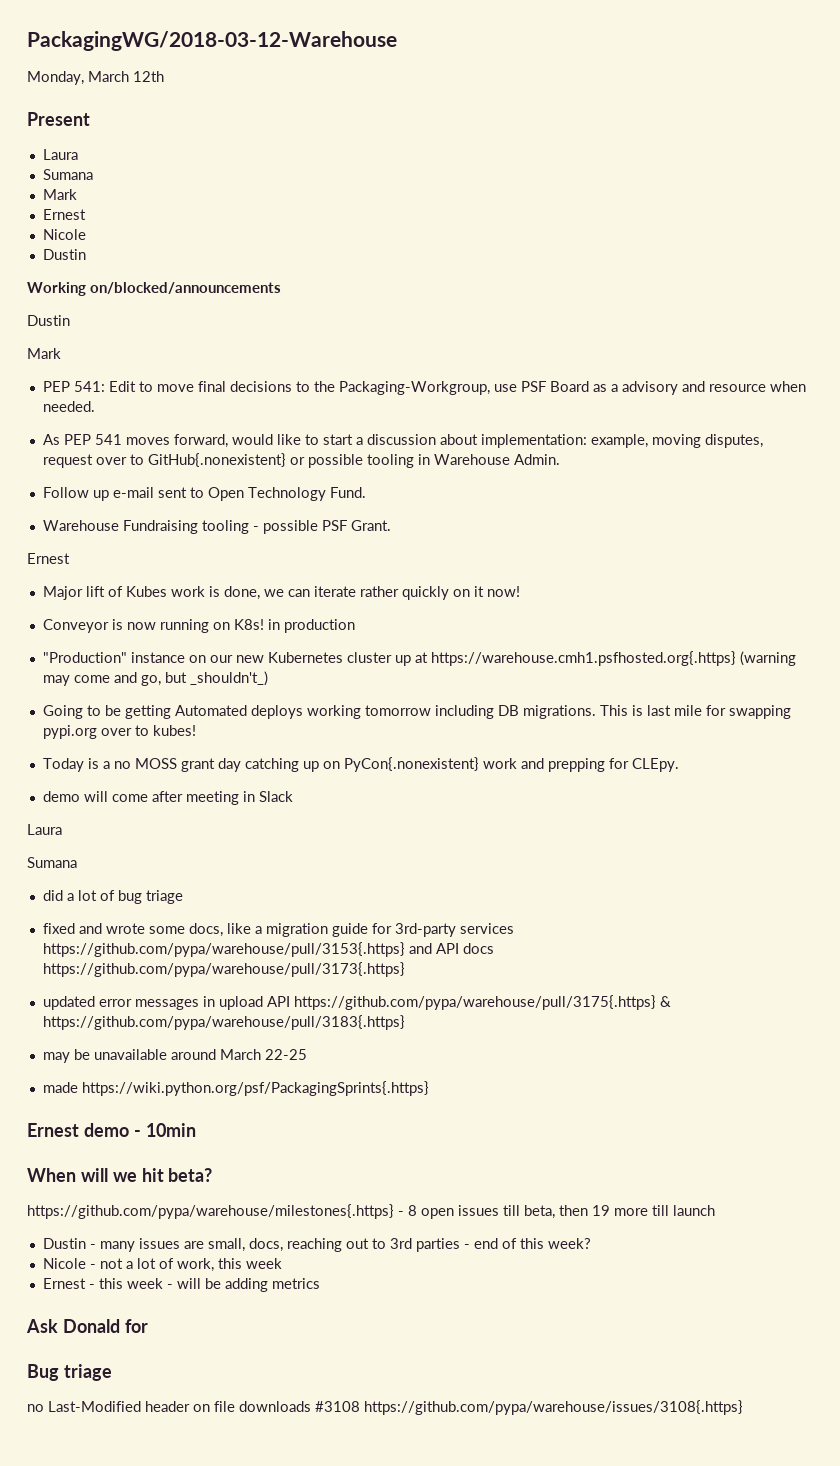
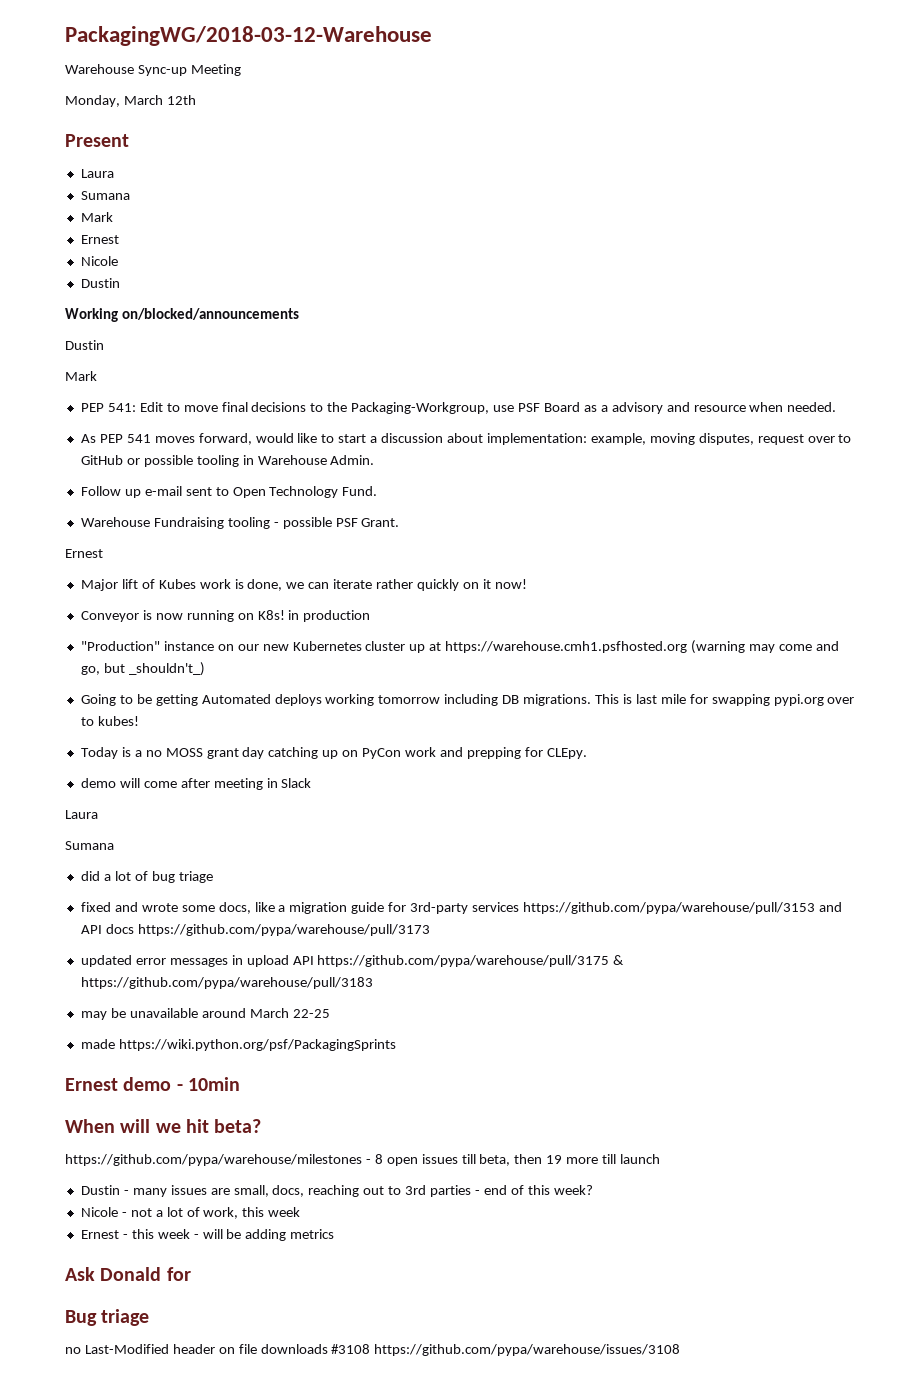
+ Warehouse Sync-up Meeting
- As PEP 541 moves forward, would like to start a discussion about implementation: example, moving disputes, request over to GitHub{.nonexistent} or possible tooling in Warehouse Admin.
+ As PEP 541 moves forward, would like to start a discussion about implementation: example, moving disputes, request over to GitHub or possible tooling in Warehouse Admin.
- "Production" instance on our new Kubernetes cluster up at https://warehouse.cmh1.psfhosted.org{.https} (warning may come and go, but _shouldn't_)
+ "Production" instance on our new Kubernetes cluster up at https://warehouse.cmh1.psfhosted.org (warning may come and go, but _shouldn't_)
- Today is a no MOSS grant day catching up on PyCon{.nonexistent} work and prepping for CLEpy.
+ Today is a no MOSS grant day catching up on PyCon work and prepping for CLEpy.
- fixed and wrote some docs, like a migration guide for 3rd-party services https://github.com/pypa/warehouse/pull/3153{.https} and API docs https://github.com/pypa/warehouse/pull/3173{.https}
+ fixed and wrote some docs, like a migration guide for 3rd-party services https://github.com/pypa/warehouse/pull/3153 and API docs https://github.com/pypa/warehouse/pull/3173
- updated error messages in upload API https://github.com/pypa/warehouse/pull/3175{.https} & https://github.com/pypa/warehouse/pull/3183{.https}
+ updated error messages in upload API https://github.com/pypa/warehouse/pull/3175 & https://github.com/pypa/warehouse/pull/3183
- made https://wiki.python.org/psf/PackagingSprints{.https}
+ made https://wiki.python.org/psf/PackagingSprints
- https://github.com/pypa/warehouse/milestones{.https} - 8 open issues till beta, then 19 more till launch
+ https://github.com/pypa/warehouse/milestones - 8 open issues till beta, then 19 more till launch
- no Last-Modified header on file downloads #3108 https://github.com/pypa/warehouse/issues/3108{.https}
+ no Last-Modified header on file downloads #3108 https://github.com/pypa/warehouse/issues/3108

